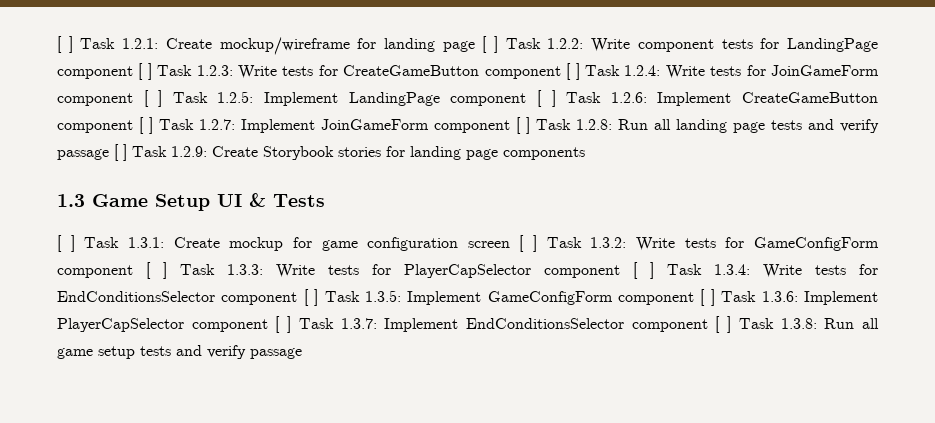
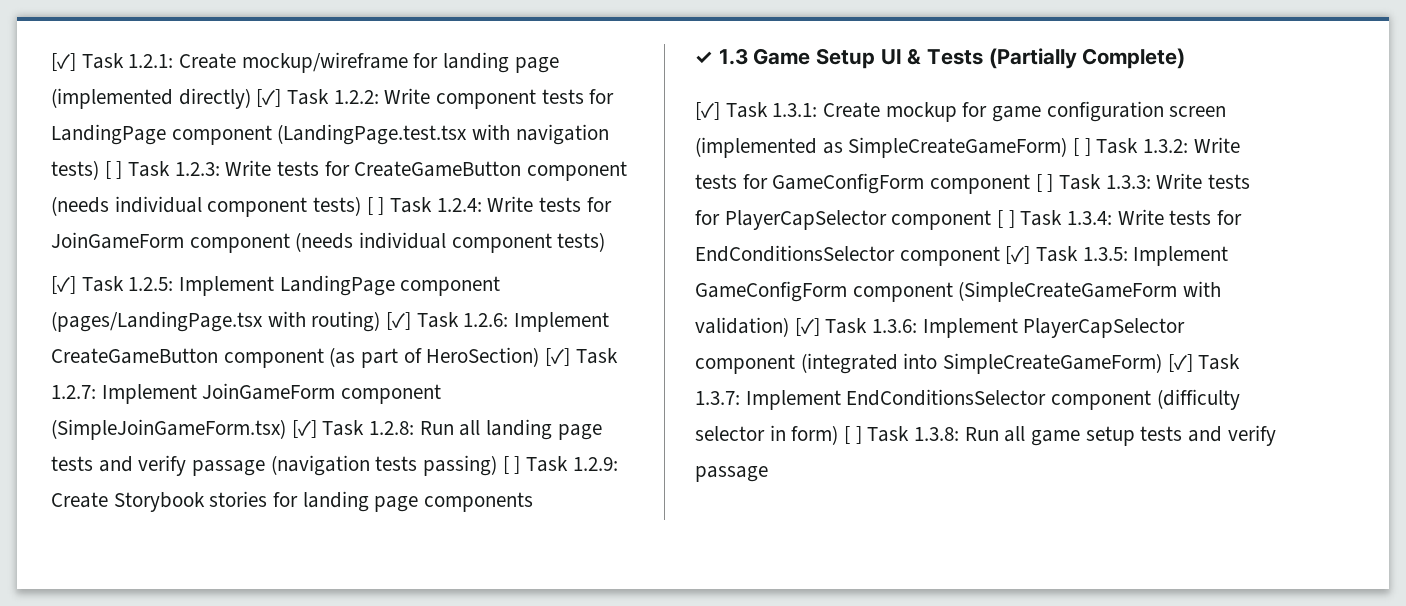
- [ ] Task 1.2.1:
+ [✓] Task 1.2.1:
- Create mockup/wireframe for landing page [ ] Task 1.2.2:
+ Create mockup/wireframe for landing page (implemented directly) [✓] Task 1.2.2:
- Write component tests for LandingPage component [ ] Task 1.2.3:
+ Write component tests for LandingPage component (LandingPage.test.tsx with navigation tests) [ ] Task 1.2.3:
- Write tests for CreateGameButton component [ ] Task 1.2.4:
+ Write tests for CreateGameButton component (needs individual component tests) [ ] Task 1.2.4:
- Write tests for JoinGameForm component [ ] Task 1.2.5:
+ Write tests for JoinGameForm component (needs individual component tests)
+ [✓] Task 1.2.5:
- Implement LandingPage component [ ] Task 1.2.6:
+ Implement LandingPage component (pages/LandingPage.tsx with routing) [✓] Task 1.2.6:
- Implement CreateGameButton component [ ] Task 1.2.7:
+ Implement CreateGameButton component (as part of HeroSection) [✓] Task 1.2.7:
- Implement JoinGameForm component [ ] Task 1.2.8:
+ Implement JoinGameForm component (SimpleJoinGameForm.tsx) [✓] Task 1.2.8:
- Run all landing page tests and verify passage [ ] Task 1.2.9:
+ Run all landing page tests and verify passage (navigation tests passing) [ ] Task 1.2.9:
- 1.3 Game Setup UI & Tests
- [ ] Task 1.3.1:
+ ✓ 1.3 Game Setup UI & Tests (Partially Complete)
+ [✓] Task 1.3.1:
- Create mockup for game configuration screen [ ] Task 1.3.2:
+ Create mockup for game configuration screen (implemented as SimpleCreateGameForm) [ ] Task 1.3.2:
- Write tests for EndConditionsSelector component [ ] Task 1.3.5:
+ Write tests for EndConditionsSelector component [✓] Task 1.3.5:
- Implement GameConfigForm component [ ] Task 1.3.6:
+ Implement GameConfigForm component (SimpleCreateGameForm with validation) [✓] Task 1.3.6:
- Implement PlayerCapSelector component [ ] Task 1.3.7:
+ Implement PlayerCapSelector component (integrated into SimpleCreateGameForm) [✓] Task 1.3.7:
- Implement EndConditionsSelector component [ ] Task 1.3.8:
+ Implement EndConditionsSelector component (difficulty selector in form) [ ] Task 1.3.8:

